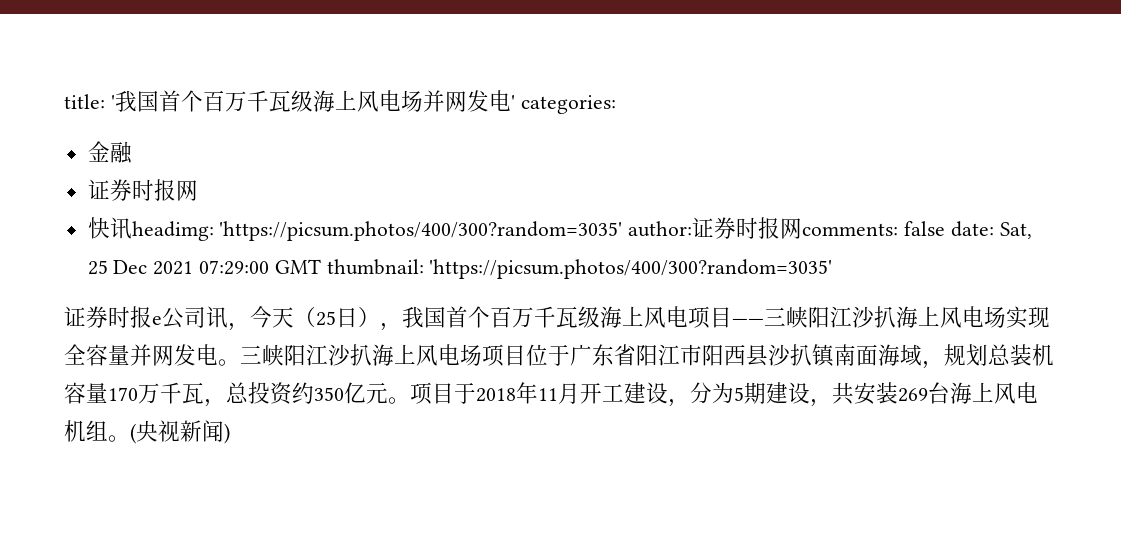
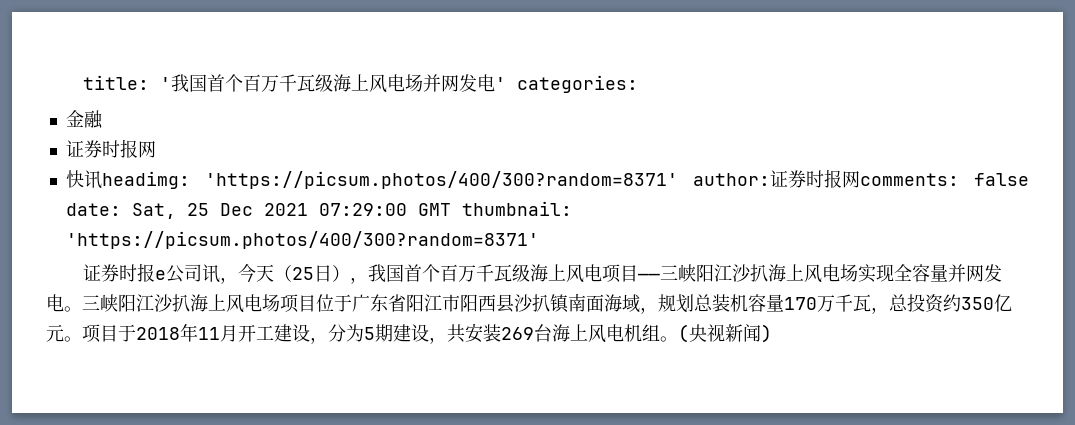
- 快讯headimg: 'https://picsum.photos/400/300?random=3035' author:证券时报网comments: false date: Sat, 25 Dec 2021 07:29:00 GMT thumbnail: 'https://picsum.photos/400/300?random=3035'
+ 快讯headimg: 'https://picsum.photos/400/300?random=8371' author:证券时报网comments: false date: Sat, 25 Dec 2021 07:29:00 GMT thumbnail: 'https://picsum.photos/400/300?random=8371'

